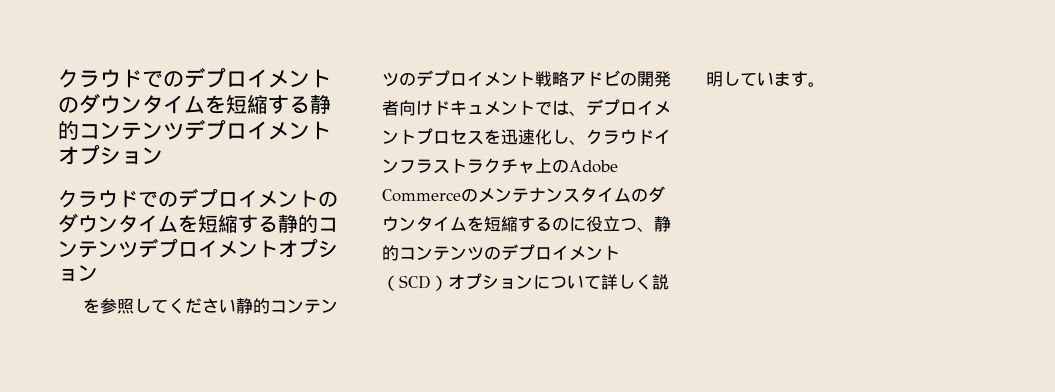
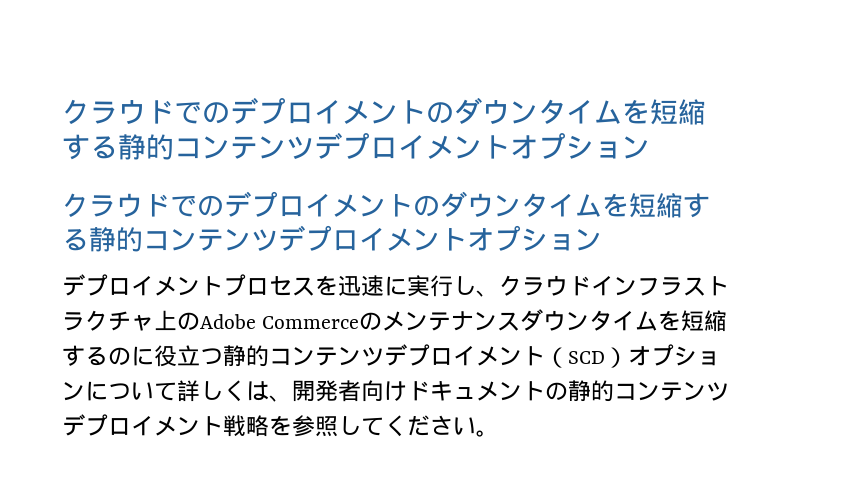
- を参照してください静的コンテンツのデプロイメント戦略アドビの開発者向けドキュメントでは、デプロイメントプロセスを迅速化し、クラウドインフラストラクチャ上のAdobe Commerceのメンテナンスタイムのダウンタイムを短縮するのに役立つ、静的コンテンツのデプロイメント（SCD）オプションについて詳しく説明しています。
+ デプロイメントプロセスを迅速に実行し、クラウドインフラストラクチャ上のAdobe Commerceのメンテナンスダウンタイムを短縮するのに役立つ静的コンテンツデプロイメント（SCD）オプションについて詳しくは、開発者向けドキュメントの静的コンテンツデプロイメント戦略を参照してください。

